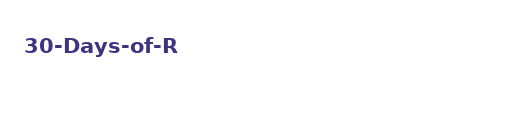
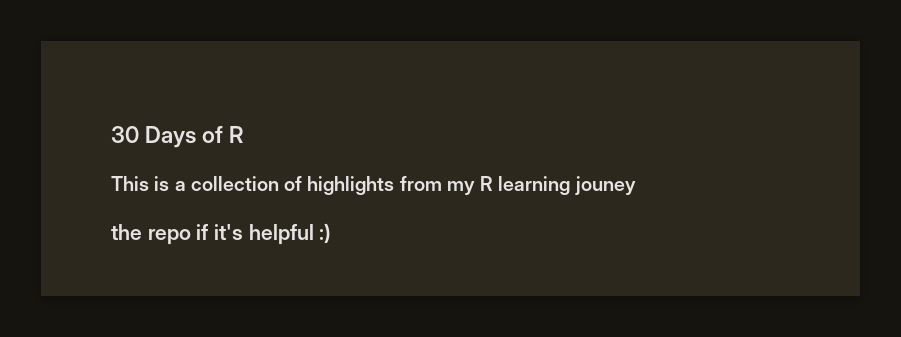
- 30-Days-of-R
+ 30 Days of R
+ This is a collection of highlights from my R learning jouney
+ the repo if it's helpful :)

